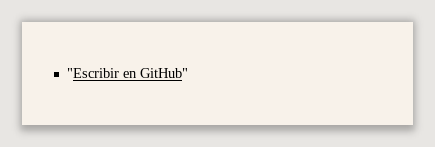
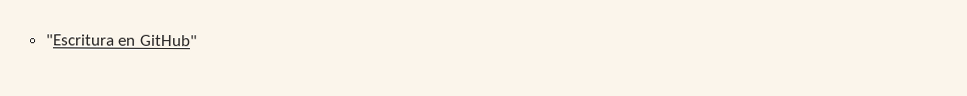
- "Escribir en GitHub"
+ "Escritura en GitHub"

